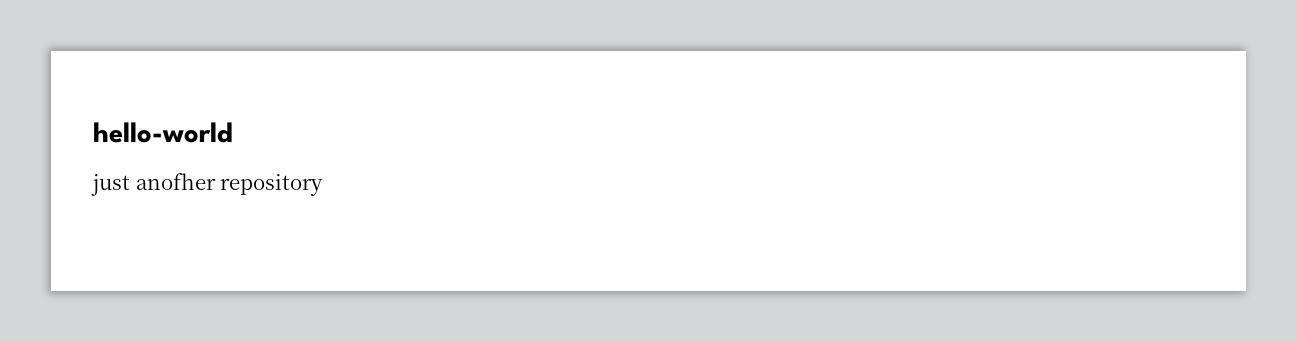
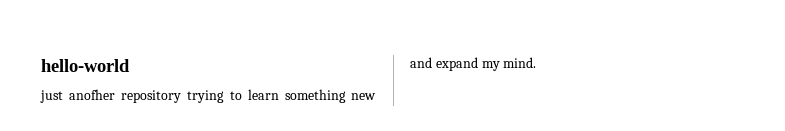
- just anofher repository
+ just anofher repository trying to learn something new and expand my mind.

